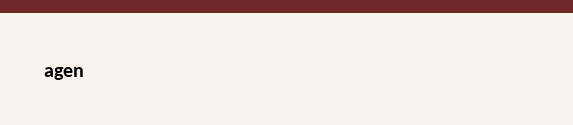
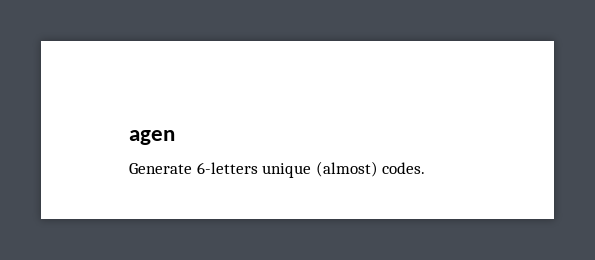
+ Generate 6-letters unique (almost) codes.

